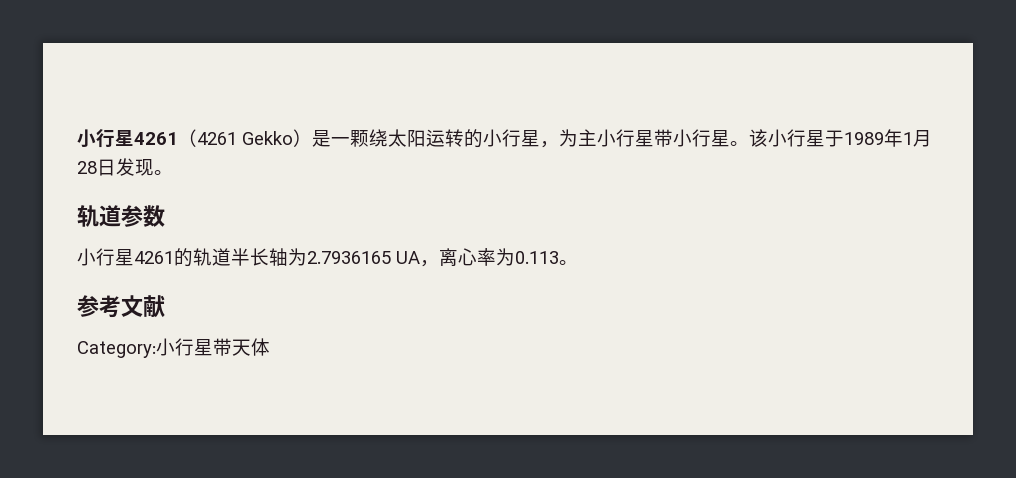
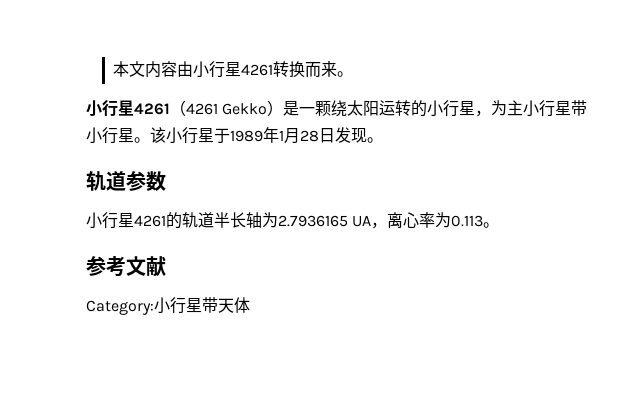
+ 本文内容由小行星4261转换而来。

